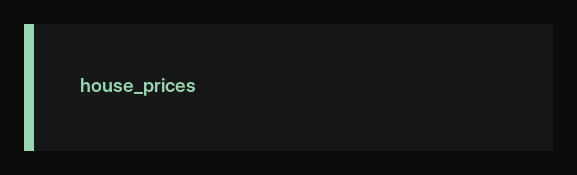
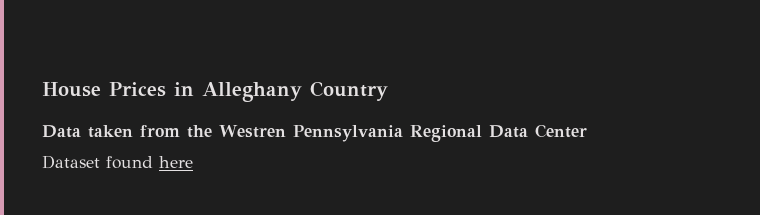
- house_prices
+ House Prices in Alleghany Country
+ Data taken from the Westren Pennsylvania Regional Data Center
+ Dataset found here

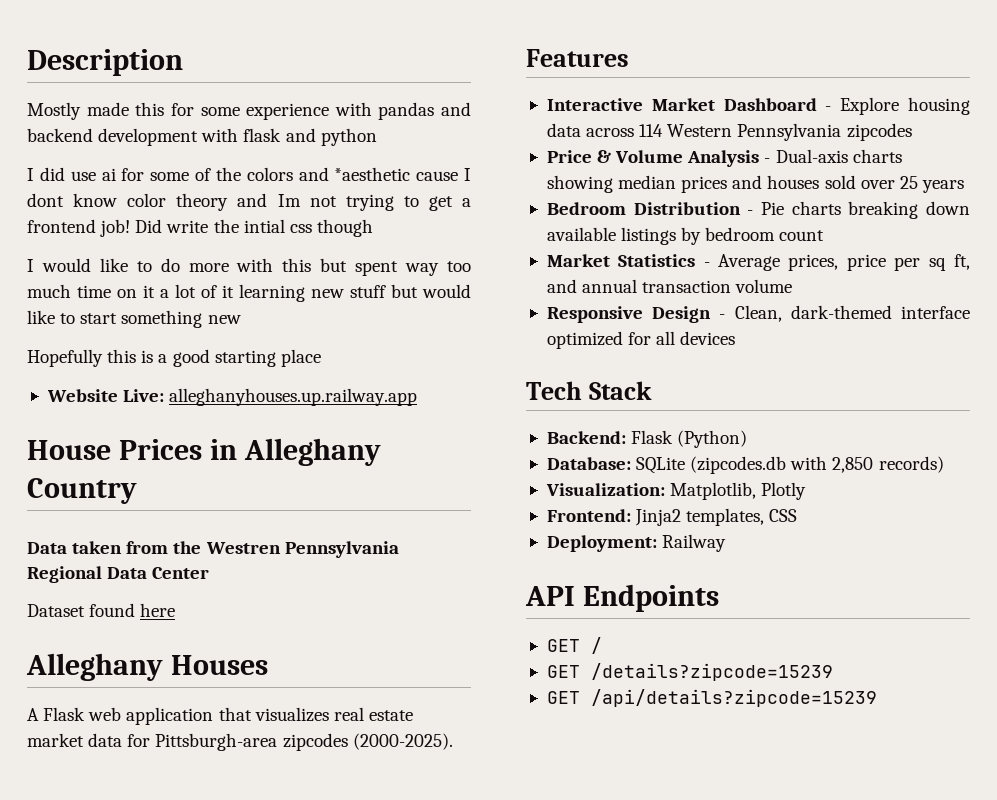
+ Description
+ Mostly made this for some experience with pandas and backend development with flask and python
+ I did use ai for some of the colors and *aesthetic cause I dont know color theory and Im not trying to get a frontend job! Did write the intial css though
+ I would like to do more with this but spent way too much time on it a lot of it learning new stuff but would like to start something new
+ Hopefully this is a good starting place
+ Website Live: alleghanyhouses.up.railway.app
+ Alleghany Houses
+ A Flask web application that visualizes real estate market data for Pittsburgh-area zipcodes (2000-2025).
+ Features
+ Interactive Market Dashboard - Explore housing data across 114 Western Pennsylvania zipcodes
+ Price & Volume Analysis - Dual-axis charts showing median prices and houses sold over 25 years
+ Bedroom Distribution - Pie charts breaking down available listings by bedroom count
+ Market Statistics - Average prices, price per sq ft, and annual transaction volume
+ Responsive Design - Clean, dark-themed interface optimized for all devices
+ Tech Stack
+ Backend: Flask (Python)
+ Database: SQLite (zipcodes.db with 2,850 records)
+ Visualization: Matplotlib, Plotly
+ Frontend: Jinja2 templates, CSS
+ Deployment: Railway
+ API Endpoints
+ GET /
+ GET /details?zipcode=15239
+ GET /api/details?zipcode=15239

